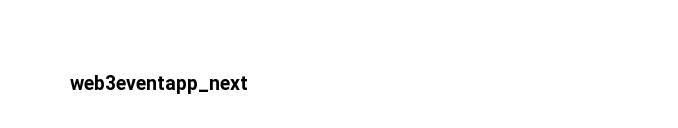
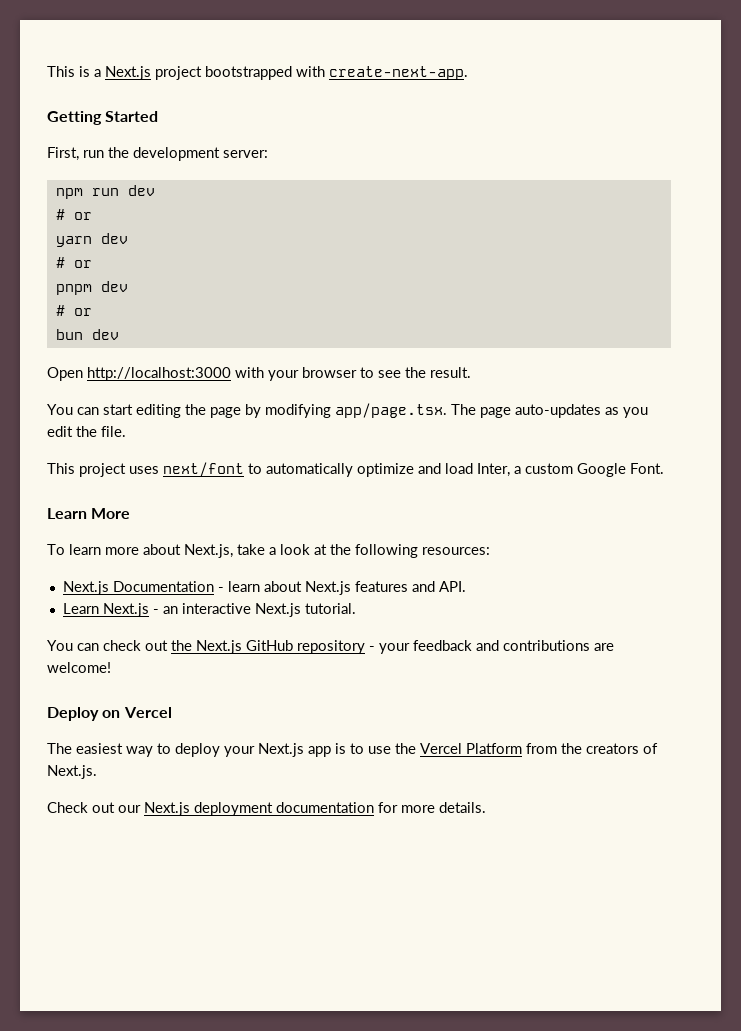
- web3eventapp_next
+ This is a Next.js project bootstrapped with create-next-app.
+ Getting Started
+ First, run the development server:
+ npm run dev
+ # or
+ yarn dev
+ # or
+ pnpm dev
+ # or
+ bun dev
+ Open http://localhost:3000 with your browser to see the result.
+ You can start editing the page by modifying app/page.tsx. The page auto-updates as you edit the file.
+ This project uses next/font to automatically optimize and load Inter, a custom Google Font.
+ Learn More
+ To learn more about Next.js, take a look at the following resources:
+ Next.js Documentation - learn about Next.js features and API.
+ Learn Next.js - an interactive Next.js tutorial.
+ You can check out the Next.js GitHub repository - your feedback and contributions are welcome!
+ Deploy on Vercel
+ The easiest way to deploy your Next.js app is to use the Vercel Platform from the creators of Next.js.
+ Check out our Next.js deployment documentation for more details.

